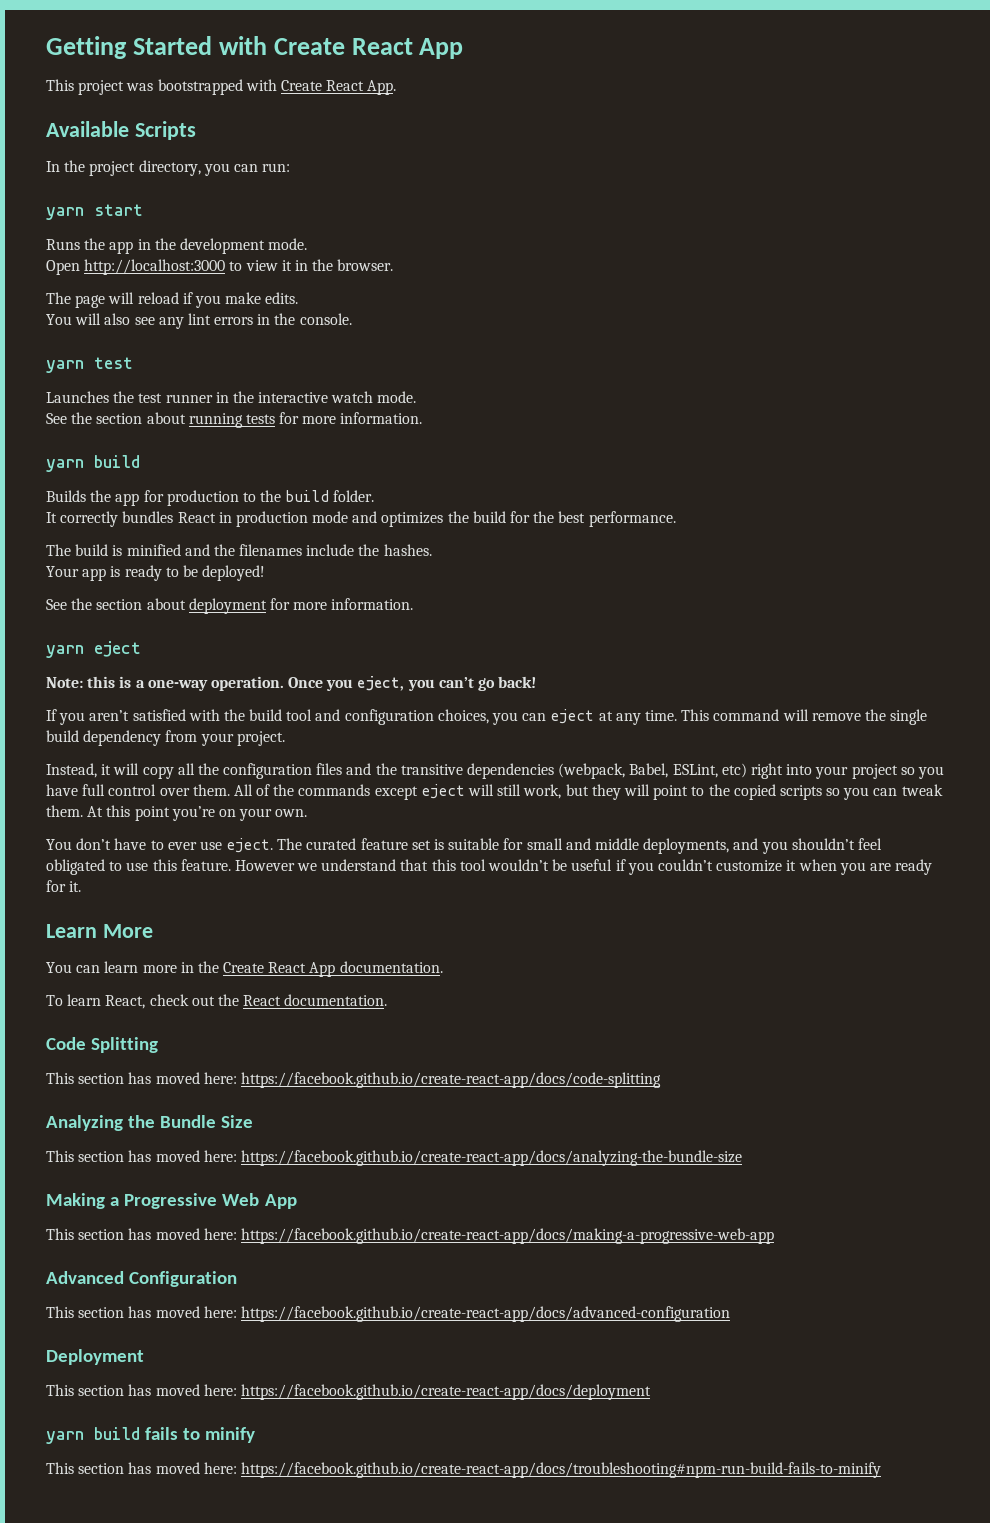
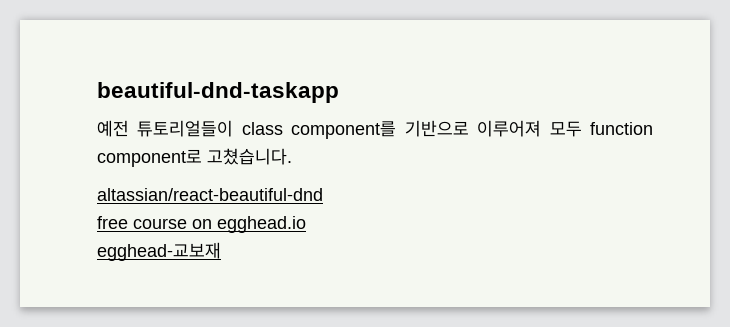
- Getting Started with Create React App
- This project was bootstrapped with Create React App.
- Available Scripts
- In the project directory, you can run:
- yarn start
- Runs the app in the development mode.
- Open http://localhost:3000 to view it in the browser.
- The page will reload if you make edits.
- You will also see any lint errors in the console.
- yarn test
- Launches the test runner in the interactive watch mode.
- See the section about running tests for more information.
- yarn build
- Builds the app for production to the build folder.
- It correctly bundles React in production mode and optimizes the build for the best performance.
- The build is minified and the filenames include the hashes.
- Your app is ready to be deployed!
- See the section about deployment for more information.
- yarn eject
- Note: this is a one-way operation. Once you eject, you can’t go back!
- If you aren’t satisfied with the build tool and configuration choices, you can eject at any time. This command will remove the single build dependency from your project.
- Instead, it will copy all the configuration files and the transitive dependencies (webpack, Babel, ESLint, etc) right into your project so you have full control over them. All of the commands except eject will still work, but they will point to the copied scripts so you can tweak them. At this point you’re on your own.
- You don’t have to ever use eject. The curated feature set is suitable for small and middle deployments, and you shouldn’t feel obligated to use this feature. However we understand that this tool wouldn’t be useful if you couldn’t customize it when you are ready for it.
- Learn More
- You can learn more in the Create React App documentation.
- To learn React, check out the React documentation.
- Code Splitting
- This section has moved here: https://facebook.github.io/create-react-app/docs/code-splitting
- Analyzing the Bundle Size
- This section has moved here: https://facebook.github.io/create-react-app/docs/analyzing-the-bundle-size
- Making a Progressive Web App
- This section has moved here: https://facebook.github.io/create-react-app/docs/making-a-progressive-web-app
- Advanced Configuration
- This section has moved here: https://facebook.github.io/create-react-app/docs/advanced-configuration
- Deployment
- This section has moved here: https://facebook.github.io/create-react-app/docs/deployment
- yarn build fails to minify
- This section has moved here: https://facebook.github.io/create-react-app/docs/troubleshooting#npm-run-build-fails-to-minify
+ beautiful-dnd-taskapp
+ 예전 튜토리얼들이 class component를 기반으로 이루어져 모두 function component로 고쳤습니다.
+ altassian/react-beautiful-dnd
+ free course on egghead.io
+ egghead-교보재

